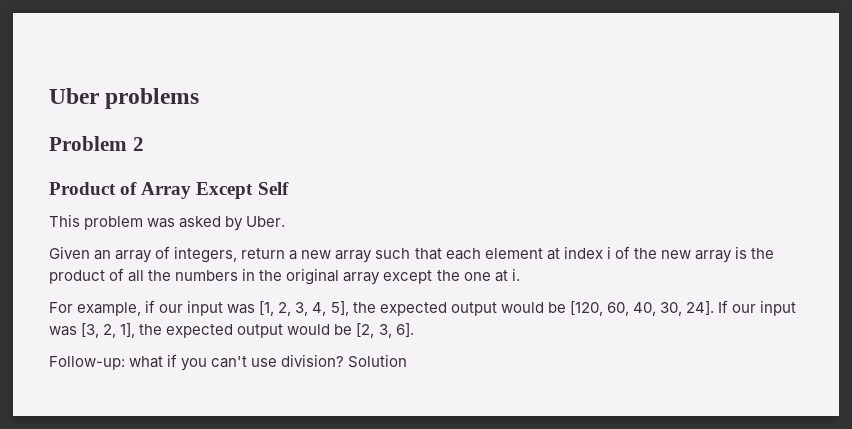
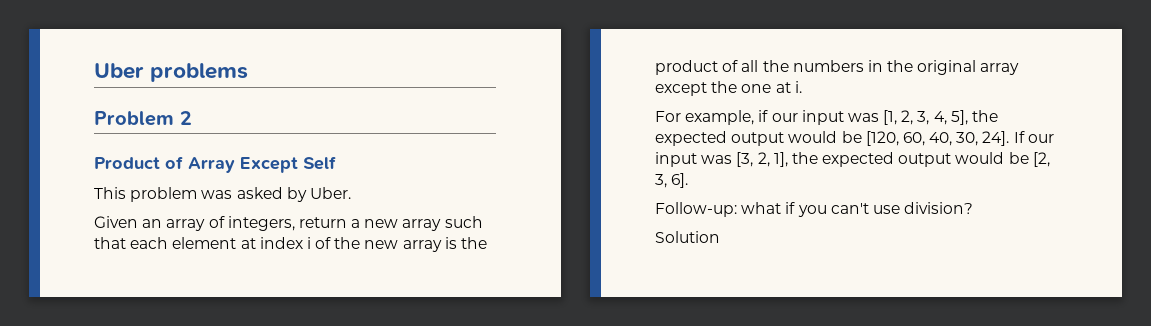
- Follow-up: what if you can't use division? Solution
+ Follow-up: what if you can't use division?
+ Solution

